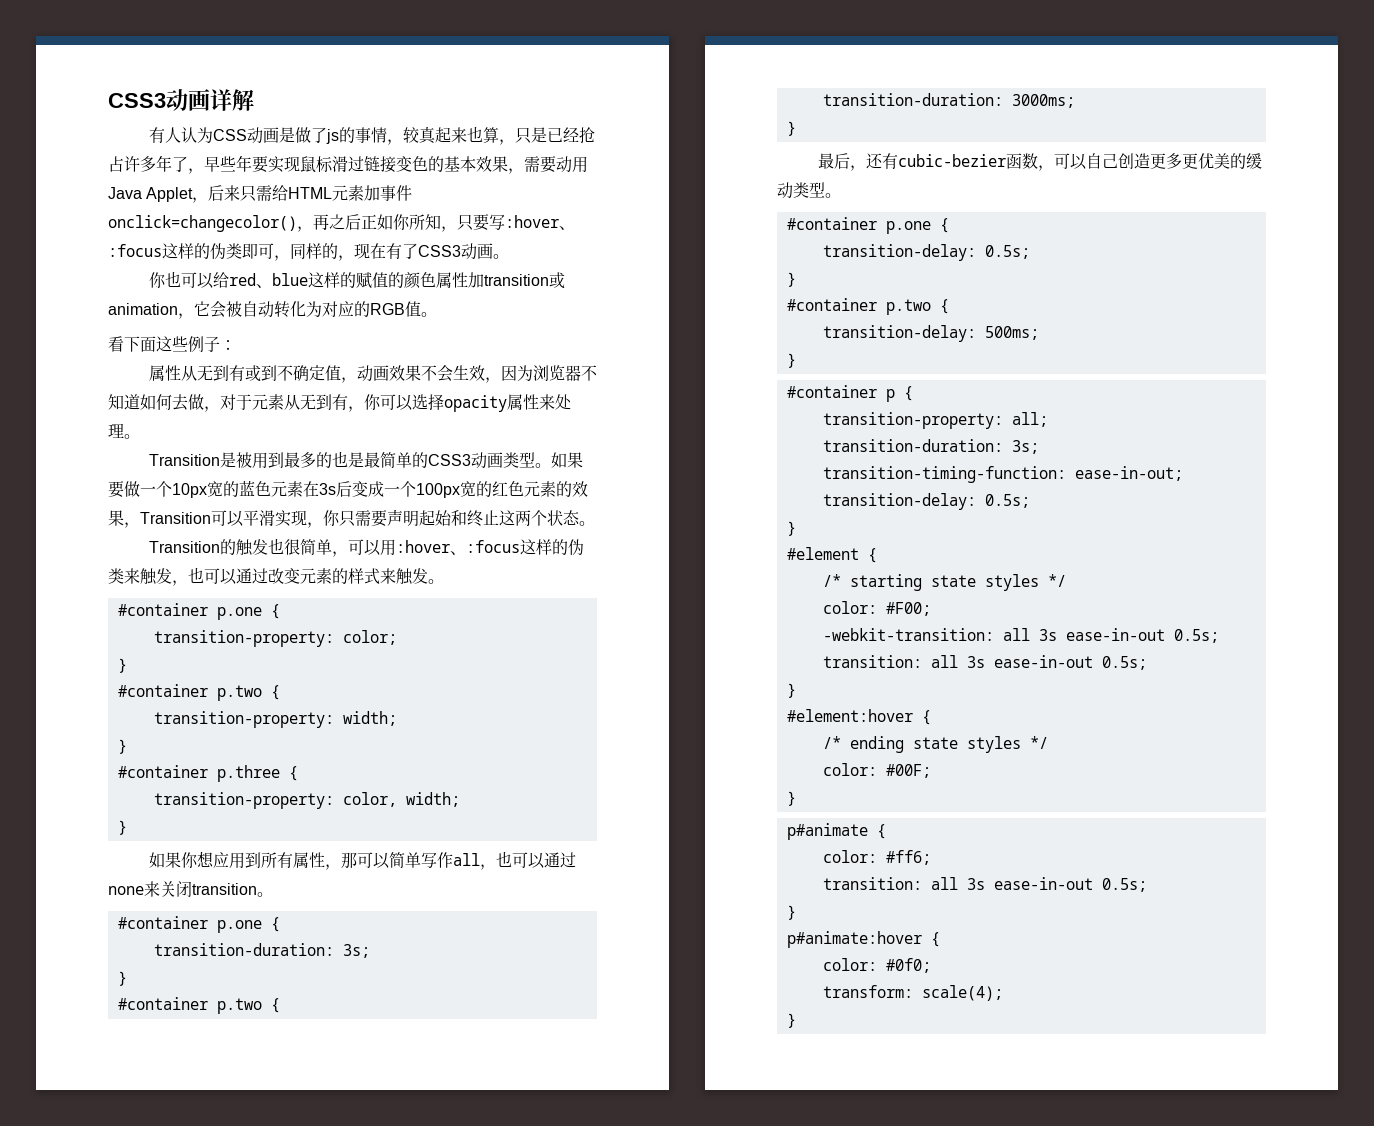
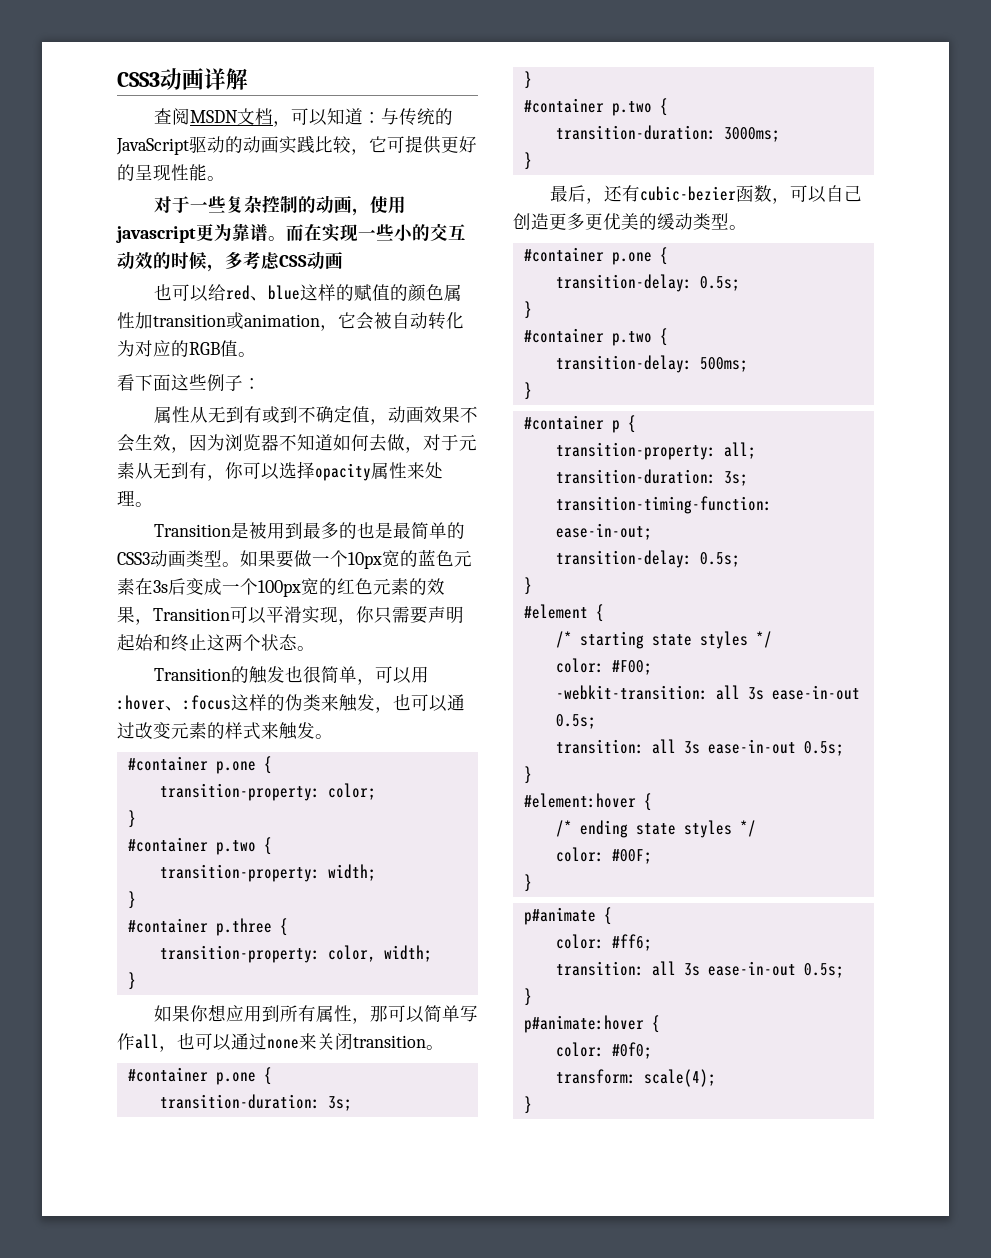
- 有人认为CSS动画是做了js的事情，较真起来也算，只是已经抢占许多年了，早些年要实现鼠标滑过链接变色的基本效果，需要动用Java Applet，后来只需给HTML元素加事件onclick=changecolor()，再之后正如你所知，只要写:hover、:focus这样的伪类即可，同样的，现在有了CSS3动画。
- 你也可以给red、blue这样的赋值的颜色属性加transition或animation，它会被自动转化为对应的RGB值。
+ 查阅MSDN文档，可以知道：与传统的JavaScript驱动的动画实践比较，它可提供更好的呈现性能。
+ 对于一些复杂控制的动画，使用javascript更为靠谱。而在实现一些小的交互动效的时候，多考虑CSS动画
+ 也可以给red、blue这样的赋值的颜色属性加transition或animation，它会被自动转化为对应的RGB值。

